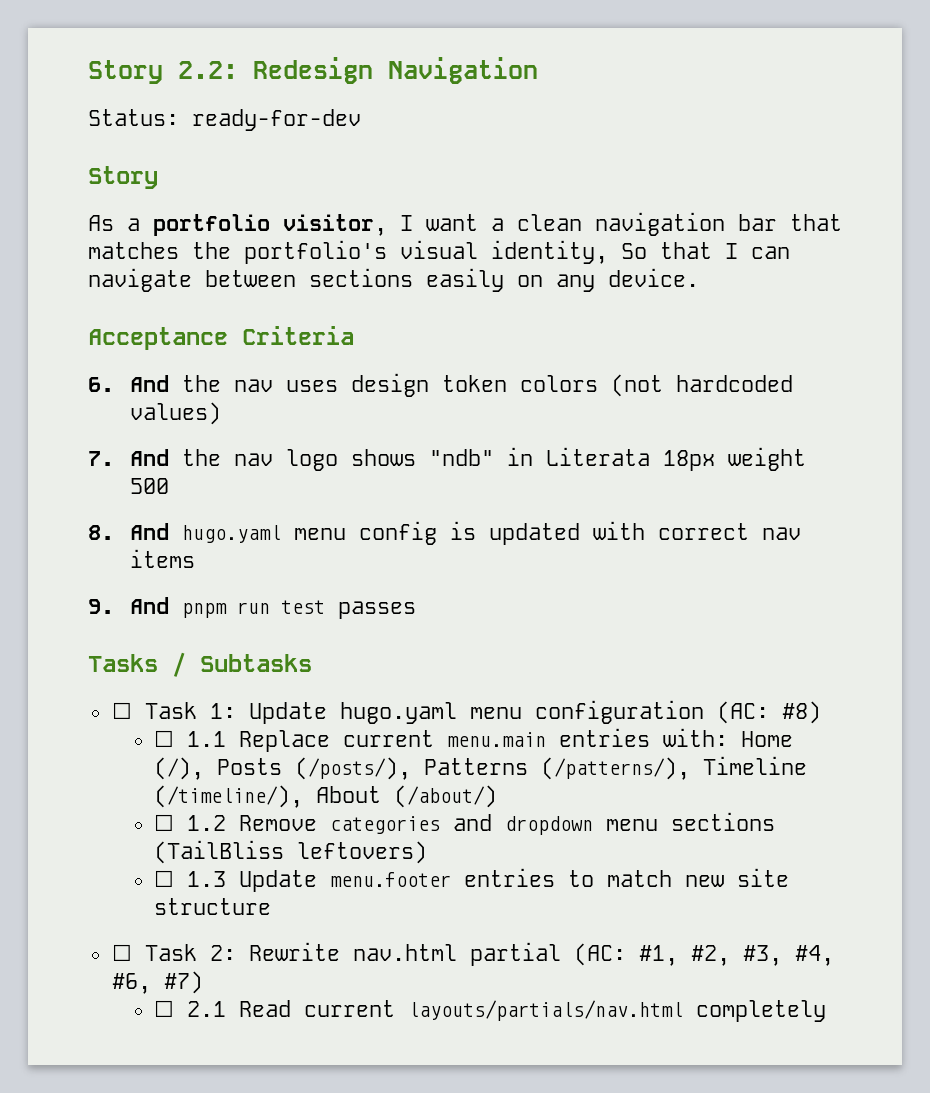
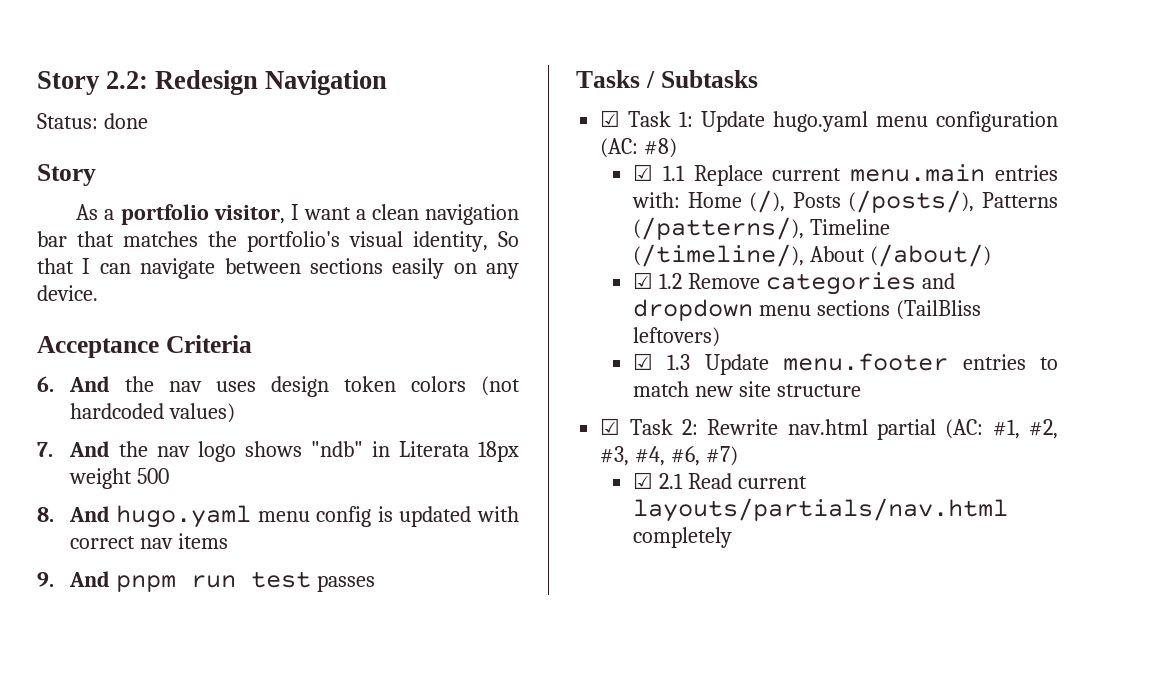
- Status: ready-for-dev
+ Status: done
- ☐ Task 1: Update hugo.yaml menu configuration (AC: #8)
+ ☑ Task 1: Update hugo.yaml menu configuration (AC: #8)
- ☐ 1.1 Replace current menu.main entries with: Home (/), Posts (/posts/), Patterns (/patterns/), Timeline (/timeline/), About (/about/)
+ ☑ 1.1 Replace current menu.main entries with: Home (/), Posts (/posts/), Patterns (/patterns/), Timeline (/timeline/), About (/about/)
- ☐ 1.2 Remove categories and dropdown menu sections (TailBliss leftovers)
+ ☑ 1.2 Remove categories and dropdown menu sections (TailBliss leftovers)
- ☐ 1.3 Update menu.footer entries to match new site structure
+ ☑ 1.3 Update menu.footer entries to match new site structure
- ☐ Task 2: Rewrite nav.html partial (AC: #1, #2, #3, #4, #6, #7)
+ ☑ Task 2: Rewrite nav.html partial (AC: #1, #2, #3, #4, #6, #7)
- ☐ 2.1 Read current layouts/partials/nav.html completely
+ ☑ 2.1 Read current layouts/partials/nav.html completely

